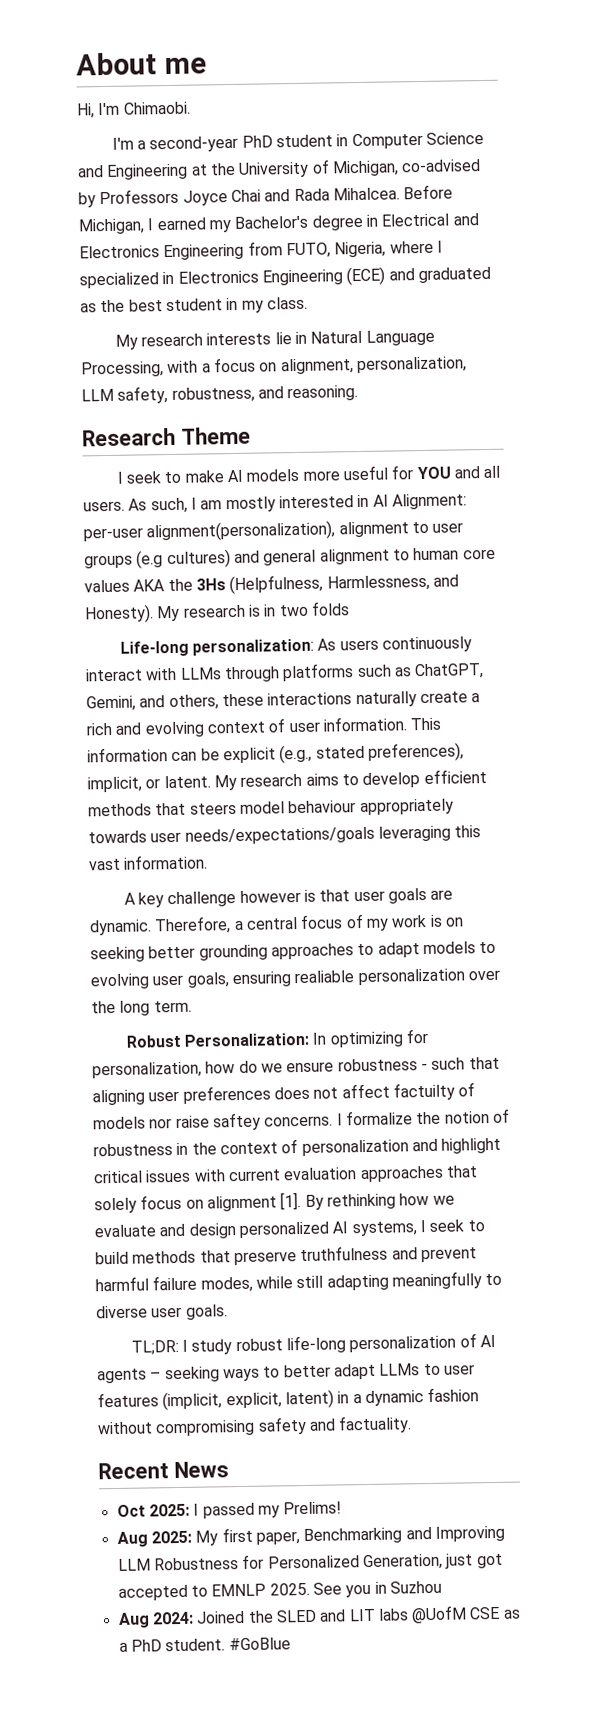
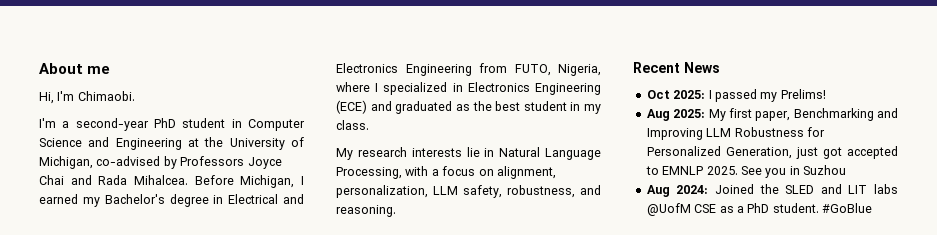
- Research Theme
- I seek to make AI models more useful for YOU and all users. As such, I am mostly interested in AI Alignment: per-user alignment(personalization), alignment to user groups (e.g cultures) and general alignment to human core values AKA the 3Hs (Helpfulness, Harmlessness, and Honesty). My research is in two folds
- Life-long personalization: As users continuously interact with LLMs through platforms such as ChatGPT, Gemini, and others, these interactions naturally create a rich and evolving context of user information. This information can be explicit (e.g., stated preferences), implicit, or latent. My research aims to develop efficient methods that steers model behaviour appropriately towards user needs/expectations/goals leveraging this vast information.
- A key challenge however is that user goals are dynamic. Therefore, a central focus of my work is on seeking better grounding approaches to adapt models to evolving user goals, ensuring realiable personalization over the long term.
- Robust Personalization: In optimizing for personalization, how do we ensure robustness - such that aligning user preferences does not affect factuilty of models nor raise saftey concerns. I formalize the notion of robustness in the context of personalization and highlight critical issues with current evaluation approaches that solely focus on alignment [1]. By rethinking how we evaluate and design personalized AI systems, I seek to build methods that preserve truthfulness and prevent harmful failure modes, while still adapting meaningfully to diverse user goals.
- TL;DR: I study robust life-long personalization of AI agents – seeking ways to better adapt LLMs to user features (implicit, explicit, latent) in a dynamic fashion without compromising safety and factuality.

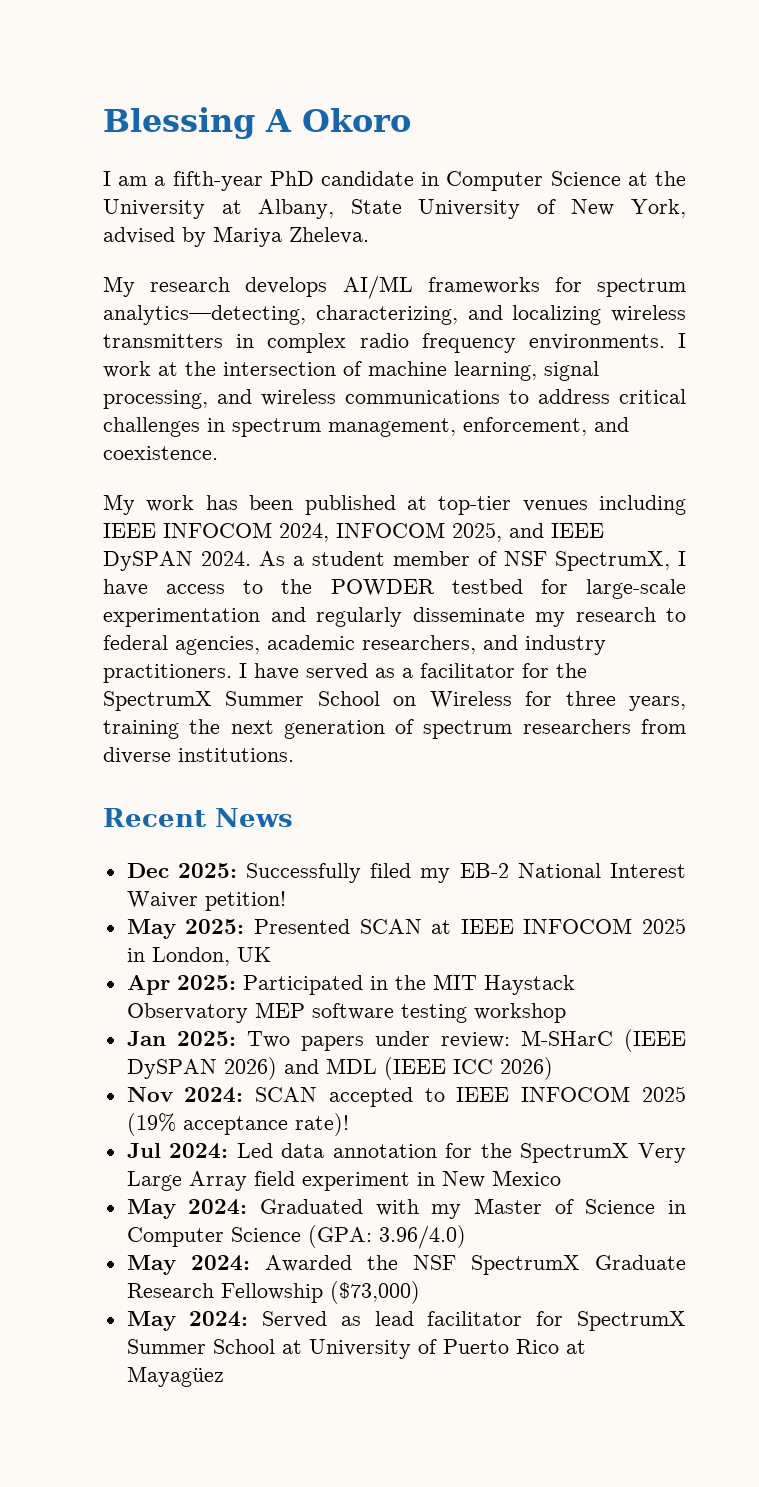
- About me
- Hi, I'm Chimaobi.
- I'm a second-year PhD student in Computer Science and Engineering at the University of Michigan, co-advised by Professors Joyce Chai and Rada Mihalcea. Before Michigan, I earned my Bachelor's degree in Electrical and Electronics Engineering from FUTO, Nigeria, where I specialized in Electronics Engineering (ECE) and graduated as the best student in my class.
- My research interests lie in Natural Language Processing, with a focus on alignment, personalization, LLM safety, robustness, and reasoning.
+ Blessing A Okoro
+ I am a fifth-year PhD candidate in Computer Science at the University at Albany, State University of New York, advised by Mariya Zheleva.
+ My research develops AI/ML frameworks for spectrum analytics—detecting, characterizing, and localizing wireless transmitters in complex radio frequency environments. I work at the intersection of machine learning, signal processing, and wireless communications to address critical challenges in spectrum management, enforcement, and coexistence.
+ My work has been published at top-tier venues including IEEE INFOCOM 2024, INFOCOM 2025, and IEEE DySPAN 2024. As a student member of NSF SpectrumX, I have access to the POWDER testbed for large-scale experimentation and regularly disseminate my research to federal agencies, academic researchers, and industry practitioners. I have served as a facilitator for the SpectrumX Summer School on Wireless for three years, training the next generation of spectrum researchers from diverse institutions.
  Recent News
- Oct 2025: I passed my Prelims!
- Aug 2025: My first paper, Benchmarking and Improving LLM Robustness for Personalized Generation, just got accepted to EMNLP 2025. See you in Suzhou
- Aug 2024: Joined the SLED and LIT labs @UofM CSE as a PhD student. #GoBlue
+ Dec 2025: Successfully filed my EB-2 National Interest Waiver petition!
+ May 2025: Presented SCAN at IEEE INFOCOM 2025 in London, UK
+ Apr 2025: Participated in the MIT Haystack Observatory MEP software testing workshop
+ Jan 2025: Two papers under review: M-SHarC (IEEE DySPAN 2026) and MDL (IEEE ICC 2026)
+ Nov 2024: SCAN accepted to IEEE INFOCOM 2025 (19% acceptance rate)!
+ Jul 2024: Led data annotation for the SpectrumX Very Large Array field experiment in New Mexico
+ May 2024: Graduated with my Master of Science in Computer Science (GPA: 3.96/4.0)
+ May 2024: Awarded the NSF SpectrumX Graduate Research Fellowship ($73,000)
+ May 2024: Served as lead facilitator for SpectrumX Summer School at University of Puerto Rico at Mayagüez

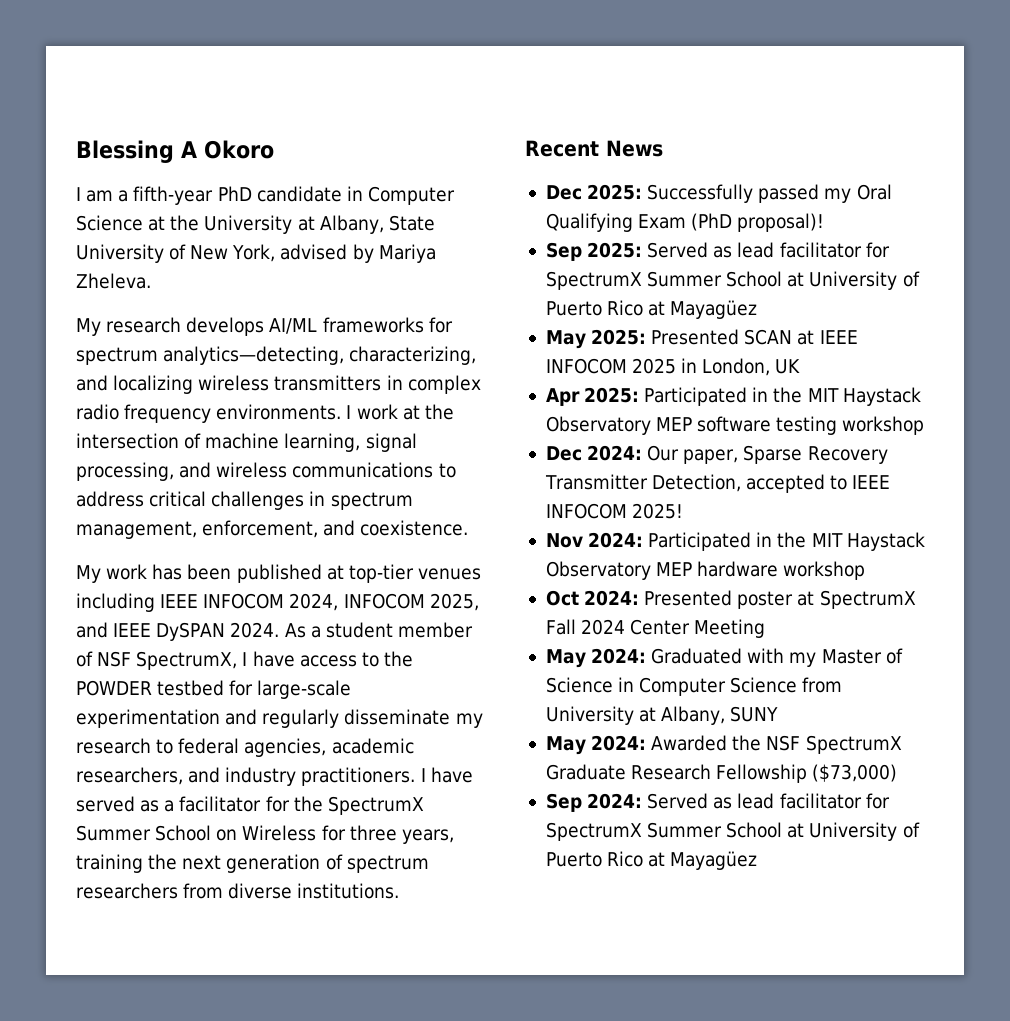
- Dec 2025: Successfully filed my EB-2 National Interest Waiver petition!
+ Dec 2025: Successfully passed my Oral Qualifying Exam (PhD proposal)!
+ Sep 2025: Served as lead facilitator for SpectrumX Summer School at University of Puerto Rico at Mayagüez
- Jan 2025: Two papers under review: M-SHarC (IEEE DySPAN 2026) and MDL (IEEE ICC 2026)
- Nov 2024: SCAN accepted to IEEE INFOCOM 2025 (19% acceptance rate)!
- Jul 2024: Led data annotation for the SpectrumX Very Large Array field experiment in New Mexico
+ Dec 2024: Our paper, Sparse Recovery Transmitter Detection, accepted to IEEE INFOCOM 2025!
+ Nov 2024: Participated in the MIT Haystack Observatory MEP hardware workshop
+ Oct 2024: Presented poster at SpectrumX Fall 2024 Center Meeting
- May 2024: Graduated with my Master of Science in Computer Science (GPA: 3.96/4.0)
+ May 2024: Graduated with my Master of Science in Computer Science from University at Albany, SUNY
- May 2024: Served as lead facilitator for SpectrumX Summer School at University of Puerto Rico at Mayagüez
+ Sep 2024: Served as lead facilitator for SpectrumX Summer School at University of Puerto Rico at Mayagüez

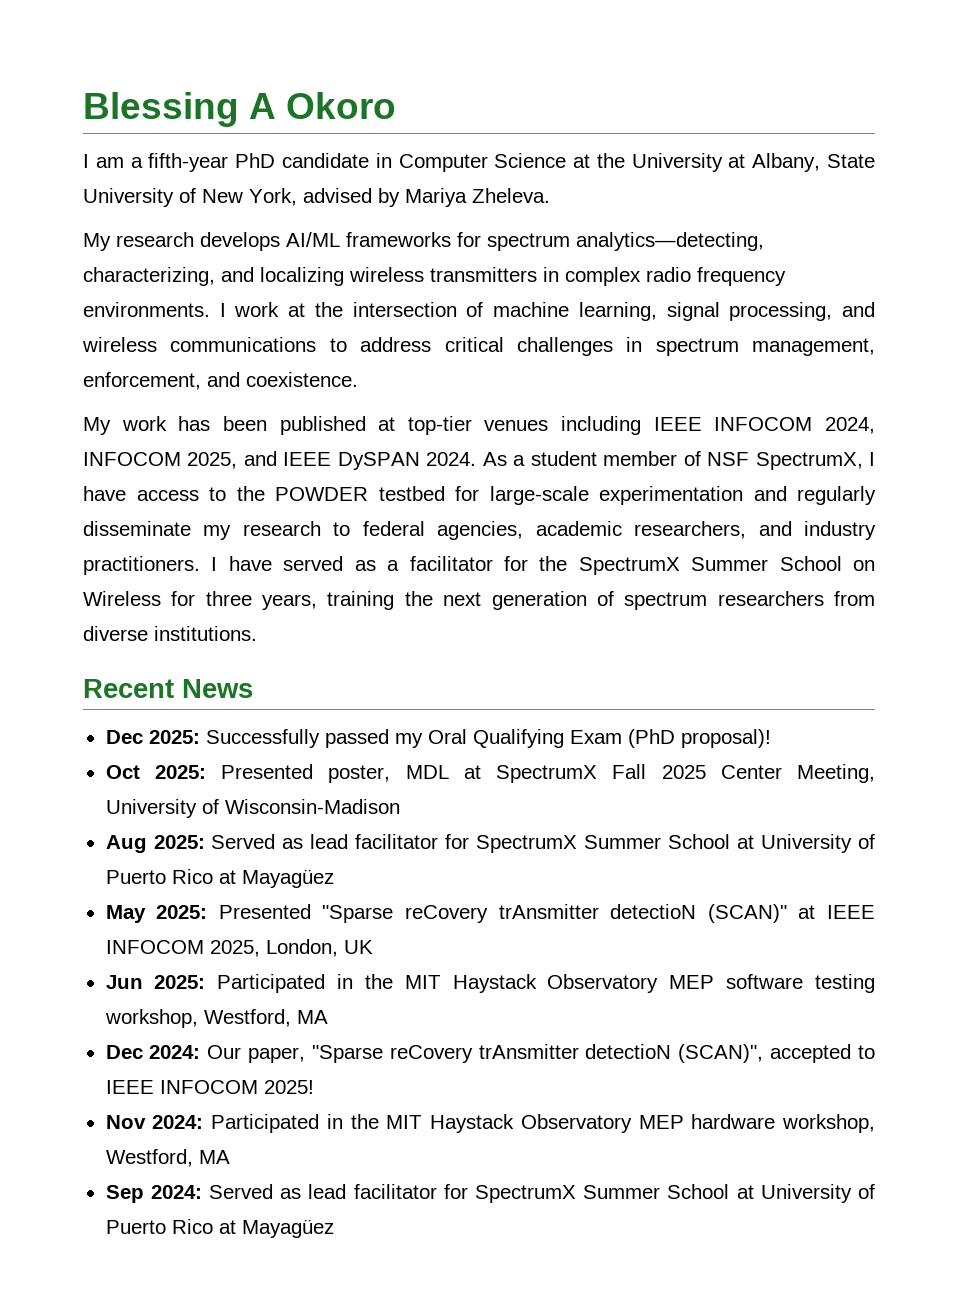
- Sep 2025: Served as lead facilitator for SpectrumX Summer School at University of Puerto Rico at Mayagüez
+ Oct 2025: Presented poster, MDL at SpectrumX Fall 2025 Center Meeting, University of Wisconsin-Madison
+ Aug 2025: Served as lead facilitator for SpectrumX Summer School at University of Puerto Rico at Mayagüez
- May 2025: Presented SCAN at IEEE INFOCOM 2025 in London, UK
+ May 2025: Presented "Sparse reCovery trAnsmitter detectioN (SCAN)" at IEEE INFOCOM 2025, London, UK
- Apr 2025: Participated in the MIT Haystack Observatory MEP software testing workshop
+ Jun 2025: Participated in the MIT Haystack Observatory MEP software testing workshop, Westford, MA
- Dec 2024: Our paper, Sparse Recovery Transmitter Detection, accepted to IEEE INFOCOM 2025!
+ Dec 2024: Our paper, "Sparse reCovery trAnsmitter detectioN (SCAN)", accepted to IEEE INFOCOM 2025!
- Nov 2024: Participated in the MIT Haystack Observatory MEP hardware workshop
- Oct 2024: Presented poster at SpectrumX Fall 2024 Center Meeting
- May 2024: Graduated with my Master of Science in Computer Science from University at Albany, SUNY
- May 2024: Awarded the NSF SpectrumX Graduate Research Fellowship ($73,000)
+ Nov 2024: Participated in the MIT Haystack Observatory MEP hardware workshop, Westford, MA

